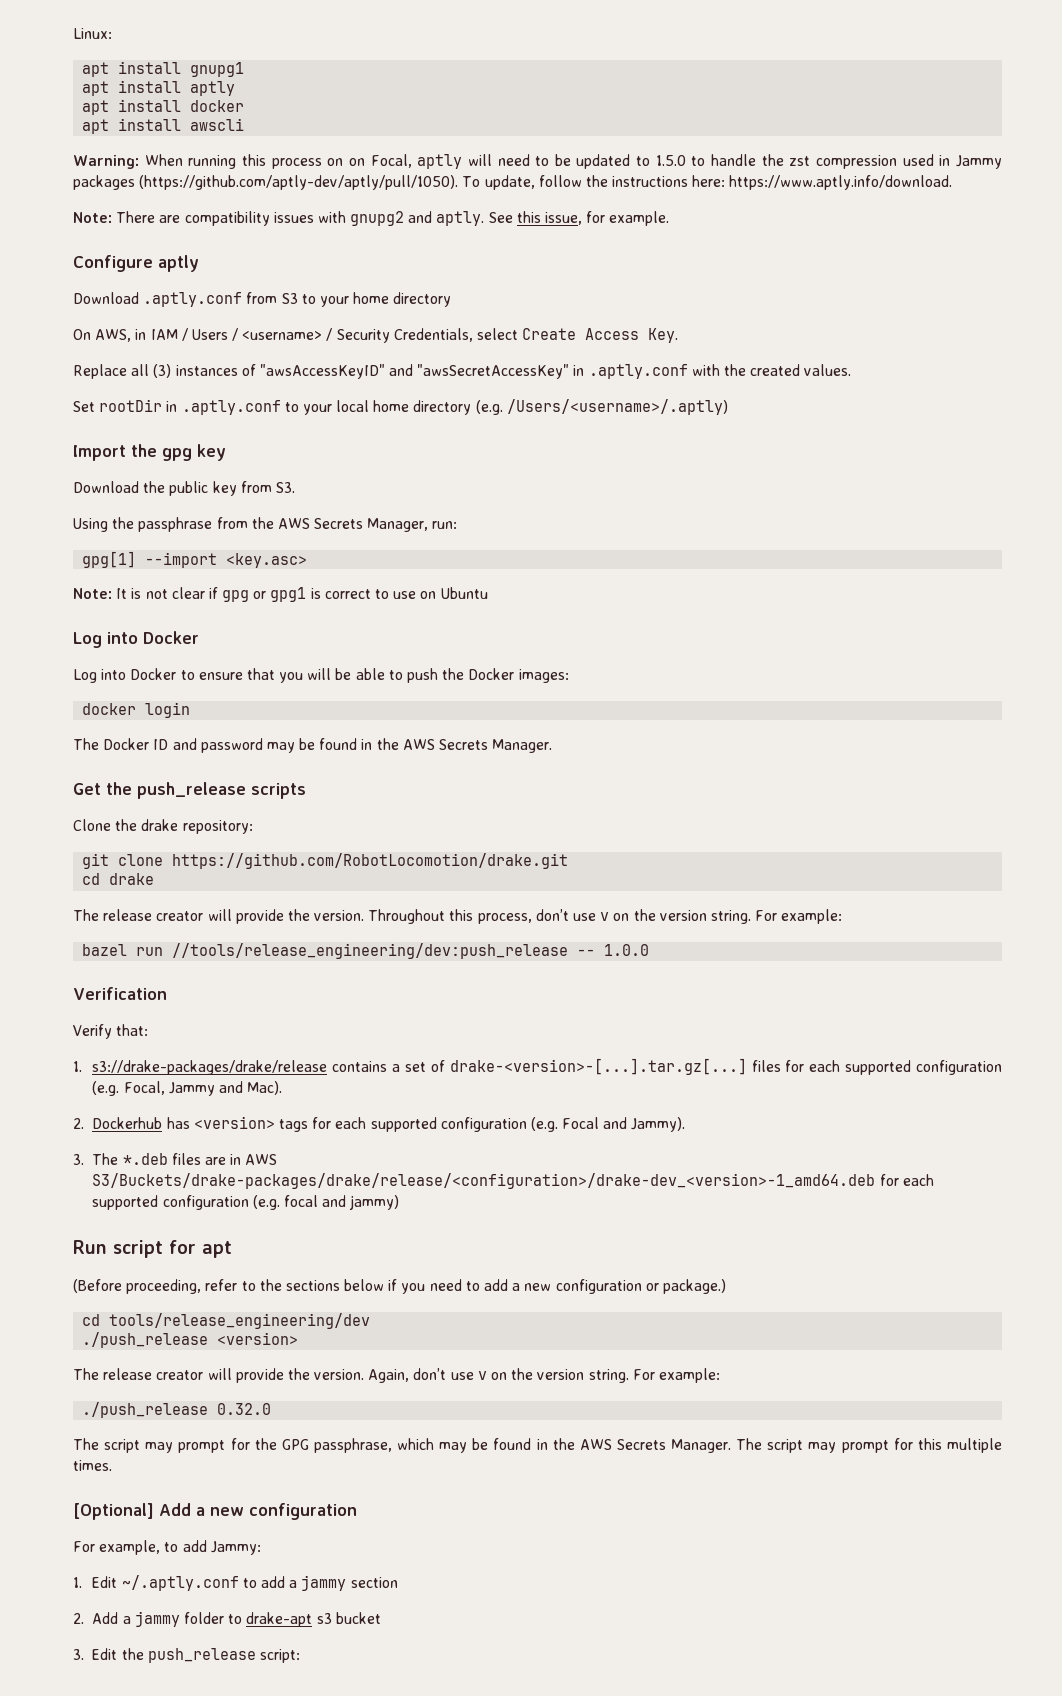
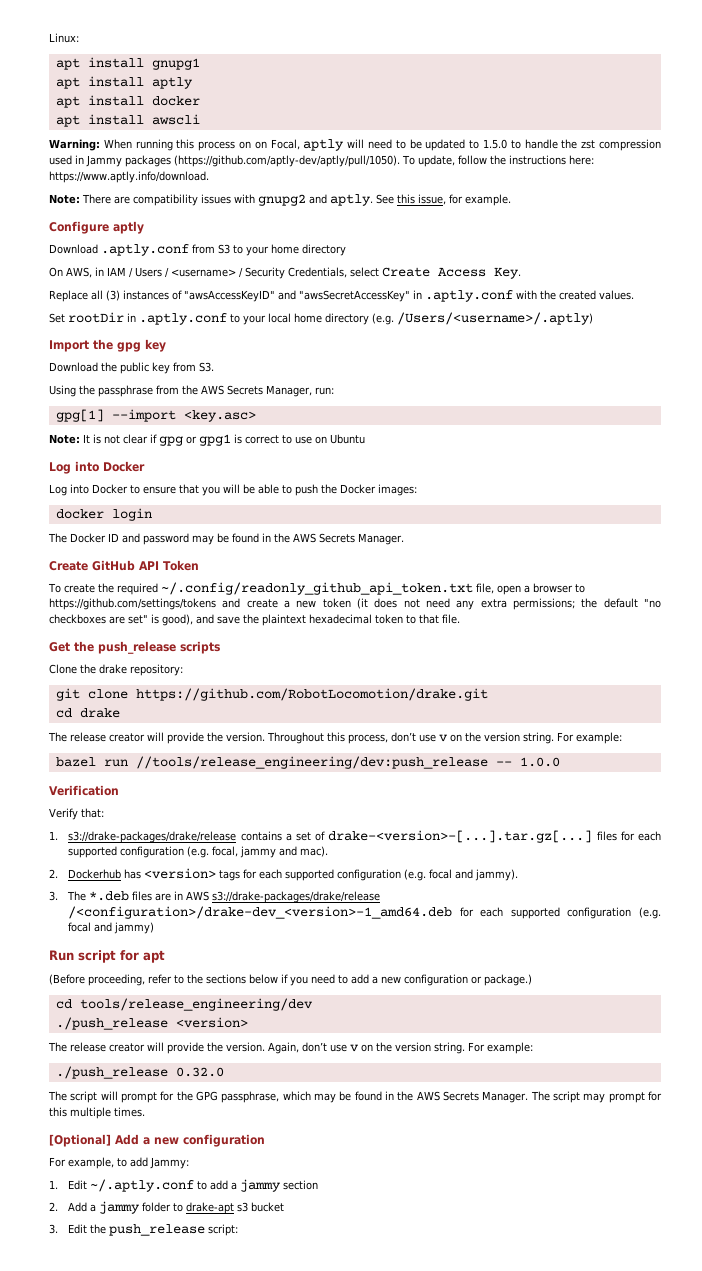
+ Create GitHub API Token
+ To create the required ~/.config/readonly_github_api_token.txt file, open a browser to https://github.com/settings/tokens and create a new token (it does not need any extra permissions; the default "no checkboxes are set" is good), and save the plaintext hexadecimal token to that file.
- 1. s3://drake-packages/drake/release contains a set of drake-<version>-[...].tar.gz[...] files for each supported configuration (e.g. Focal, Jammy and Mac).
+ 1. s3://drake-packages/drake/release contains a set of drake-<version>-[...].tar.gz[...] files for each supported configuration (e.g. focal, jammy and mac).
- 2. Dockerhub has <version> tags for each supported configuration (e.g. Focal and Jammy).
+ 2. Dockerhub has <version> tags for each supported configuration (e.g. focal and jammy).
- 3. The *.deb files are in AWS S3/Buckets/drake-packages/drake/release/<configuration>/drake-dev_<version>-1_amd64.deb for each supported configuration (e.g. focal and jammy)
+ 3. The *.deb files are in AWS s3://drake-packages/drake/release /<configuration>/drake-dev_<version>-1_amd64.deb for each supported configuration (e.g. focal and jammy)
- The script may prompt for the GPG passphrase, which may be found in the AWS Secrets Manager.
+ The script will prompt for the GPG passphrase, which may be found in the AWS Secrets Manager.

